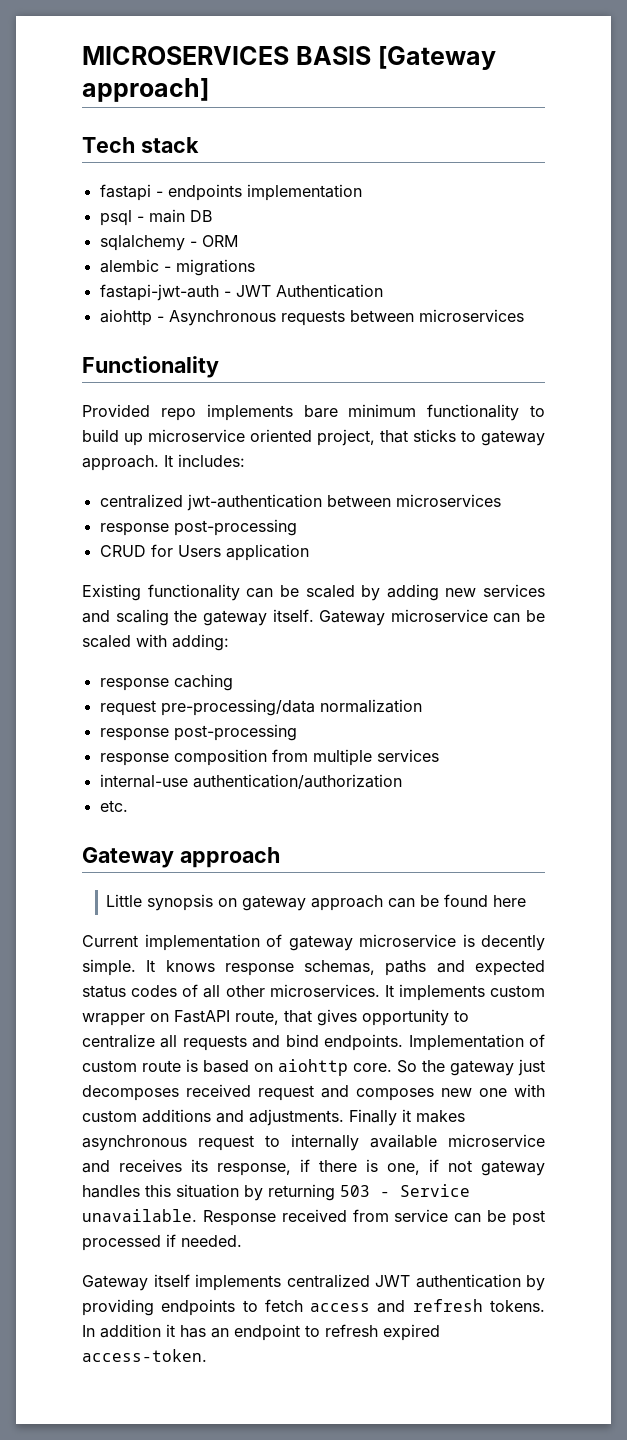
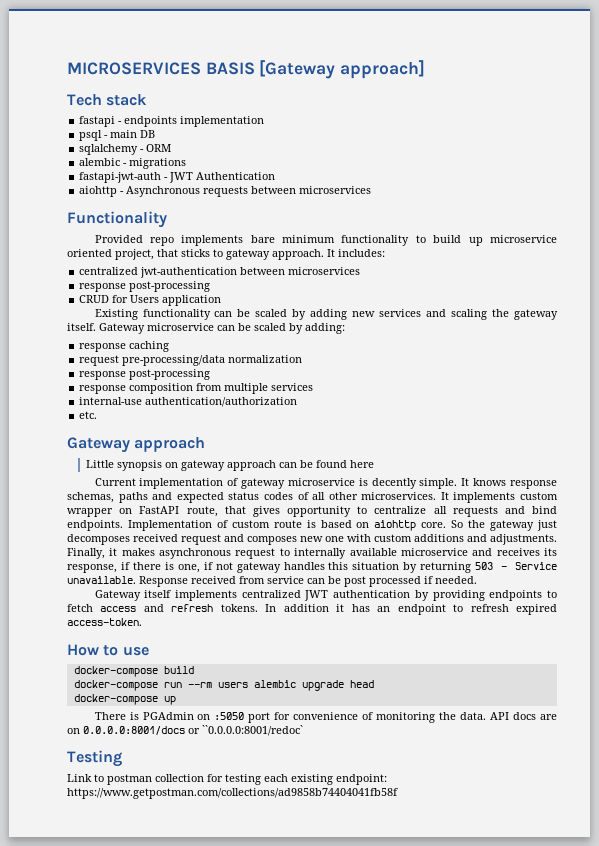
- Gateway microservice can be scaled with adding:
+ Gateway microservice can be scaled by adding:
- Finally it makes asynchronous request to internally available microservice and receives its response, if there is one, if not gateway handles this situation by returning 503 - Service unavailable.
+ Finally, it makes asynchronous request to internally available microservice and receives its response, if there is one, if not gateway handles this situation by returning 503 - Service unavailable.
+ How to use
+ docker-compose build
+ docker-compose run --rm users alembic upgrade head
+ docker-compose up
+ There is PGAdmin on :5050 port for convenience of monitoring the data. API docs are on 0.0.0.0:8001/docs or ``0.0.0.0:8001/redoc`
+ Testing
+ Link to postman collection for testing each existing endpoint: https://www.getpostman.com/collections/ad9858b74404041fb58f

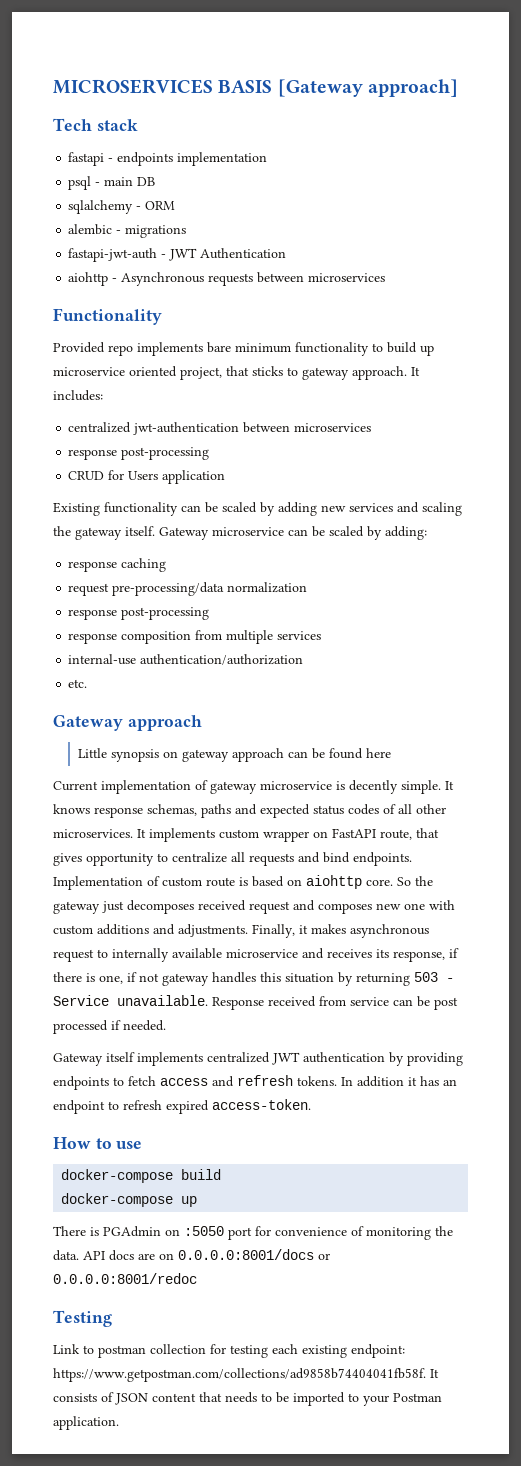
- docker-compose run --rm users alembic upgrade head
- API docs are on 0.0.0.0:8001/docs or ``0.0.0.0:8001/redoc`
+ API docs are on 0.0.0.0:8001/docs or 0.0.0.0:8001/redoc
- Link to postman collection for testing each existing endpoint: https://www.getpostman.com/collections/ad9858b74404041fb58f
+ Link to postman collection for testing each existing endpoint: https://www.getpostman.com/collections/ad9858b74404041fb58f. It consists of JSON content that needs to be imported to your Postman application.

